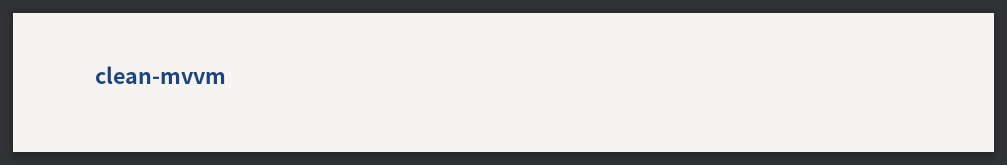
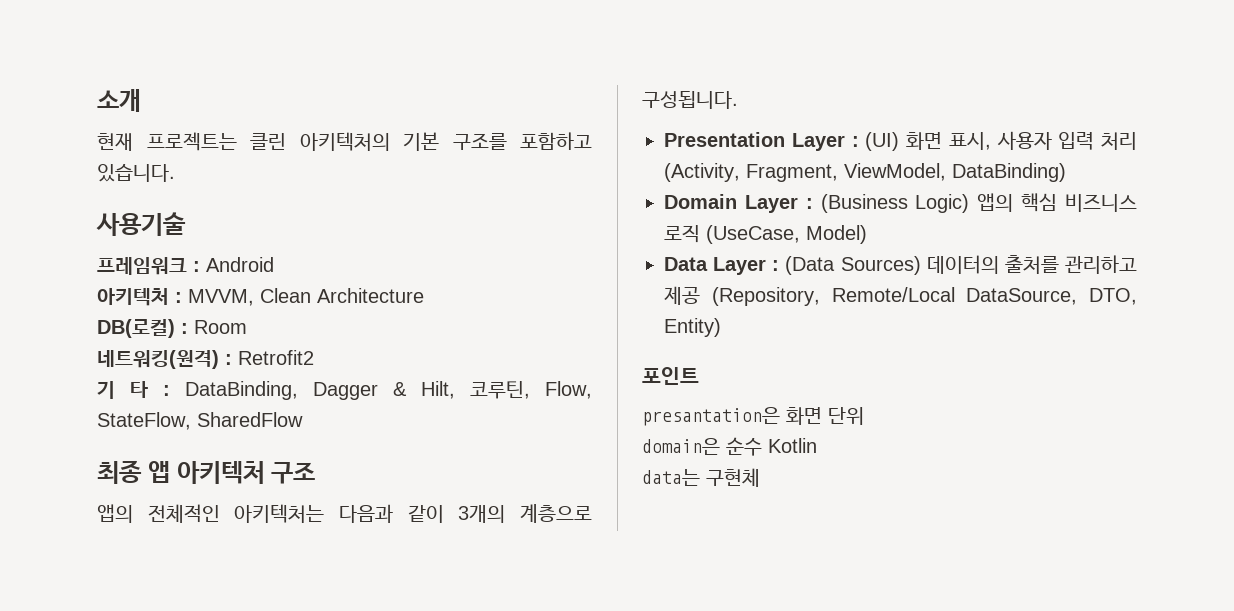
- clean-mvvm
+ 소개
+ 현재 프로젝트는 클린 아키텍처의 기본 구조를 포함하고 있습니다.
+ 사용기술
+ 프레임워크 : Android
+ 아키텍처 : MVVM, Clean Architecture
+ DB(로컬) : Room
+ 네트워킹(원격) : Retrofit2
+ 기 타 : DataBinding, Dagger & Hilt, 코루틴, Flow, StateFlow, SharedFlow
+ 최종 앱 아키텍처 구조
+ 앱의 전체적인 아키텍처는 다음과 같이 3개의 계층으로 구성됩니다.
+ Presentation Layer : (UI) 화면 표시, 사용자 입력 처리 (Activity, Fragment, ViewModel, DataBinding)
+ Domain Layer : (Business Logic) 앱의 핵심 비즈니스 로직 (UseCase, Model)
+ Data Layer : (Data Sources) 데이터의 출처를 관리하고 제공 (Repository, Remote/Local DataSource, DTO, Entity)
+ 포인트
+ presantation은 화면 단위
+ domain은 순수 Kotlin
+ data는 구현체

